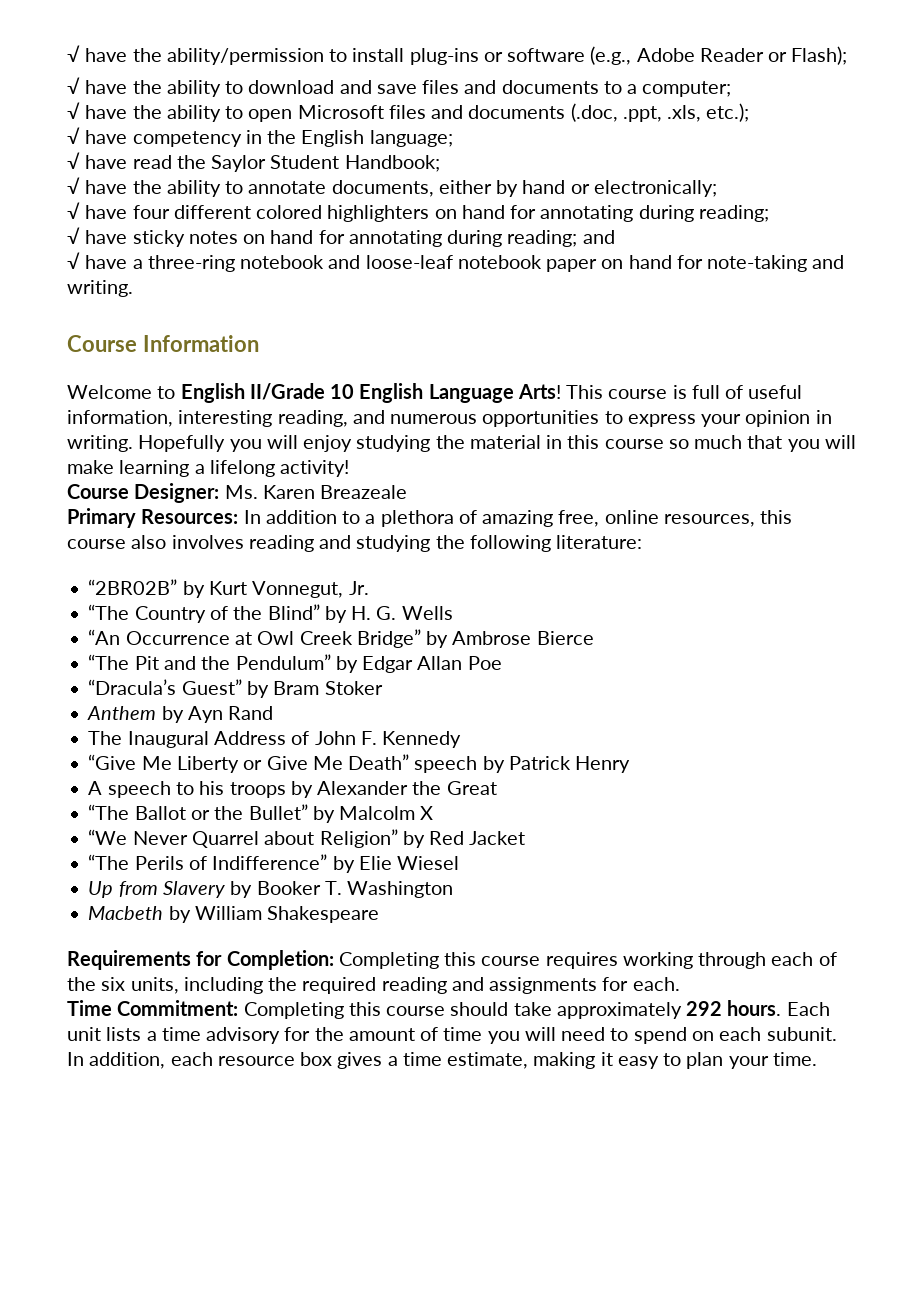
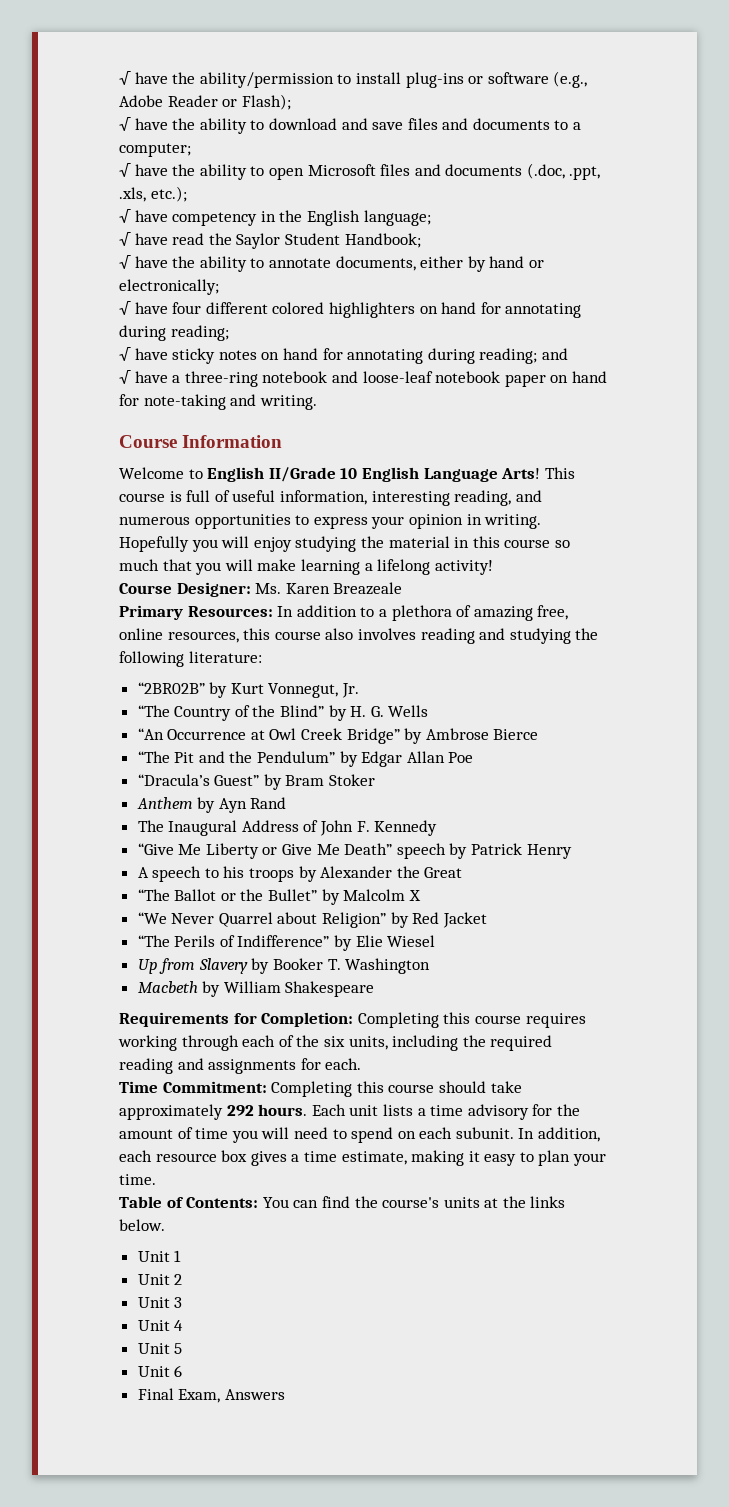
+ Table of Contents: You can find the course's units at the links below.
+ Unit 1
+ Unit 2
+ Unit 3
+ Unit 4
+ Unit 5
+ Unit 6
+ Final Exam, Answers

